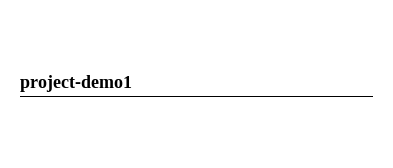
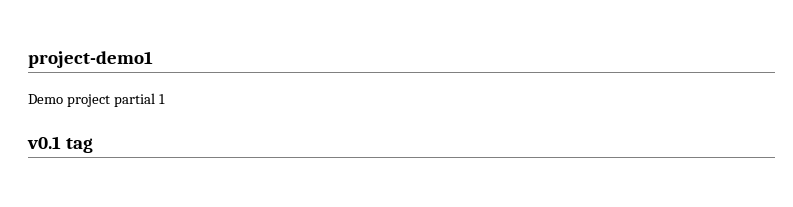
+ Demo project partial 1
+ v0.1 tag

